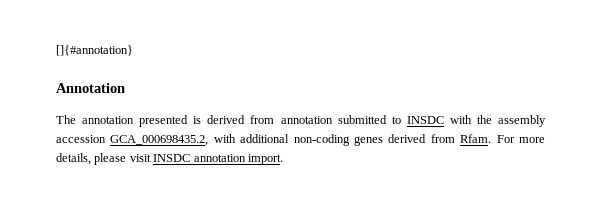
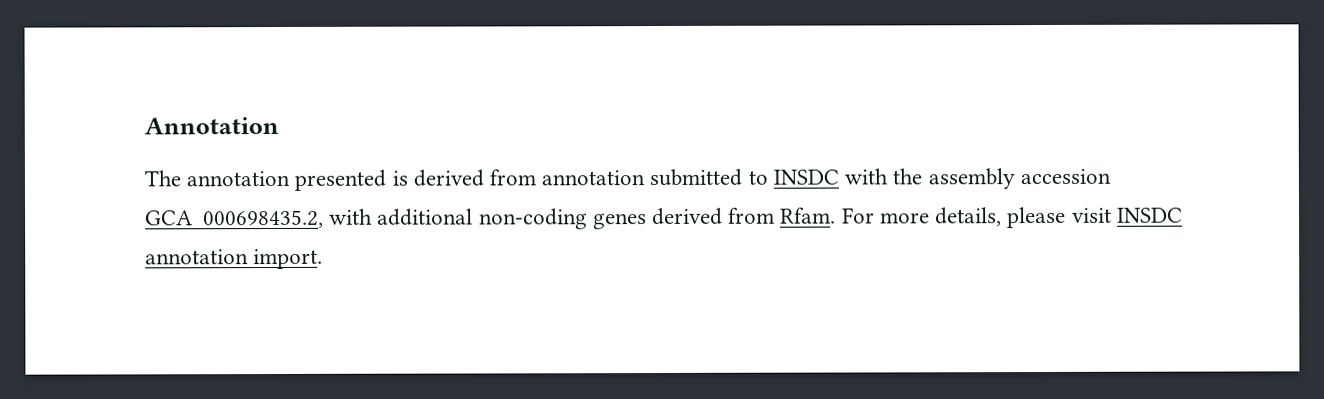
- []{#annotation}

